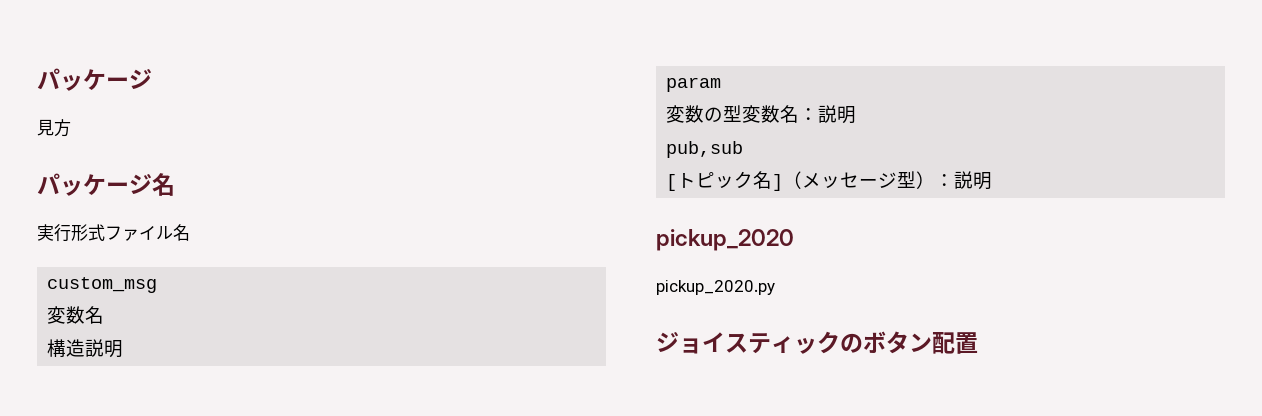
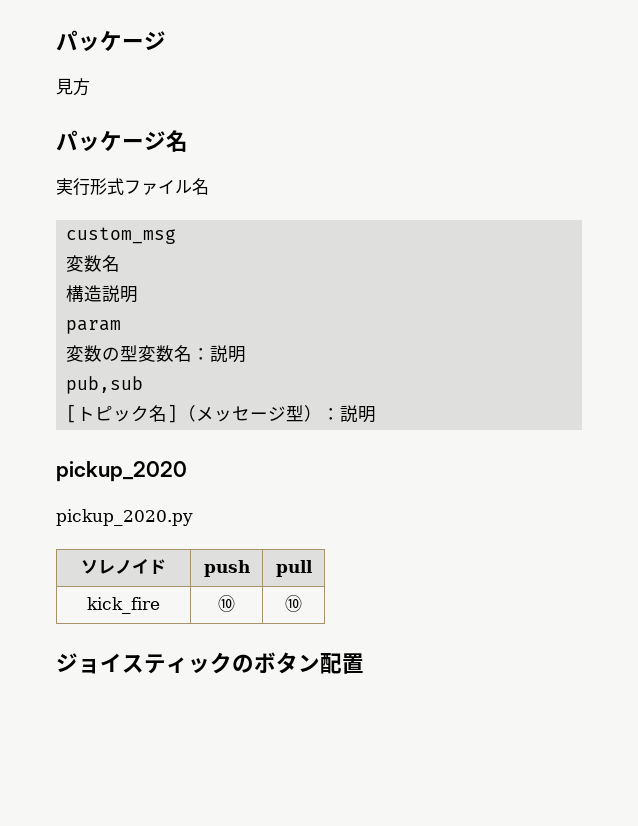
+ ソレノイド | push | pull
+ kick_fire | ⑩ | ⑩

